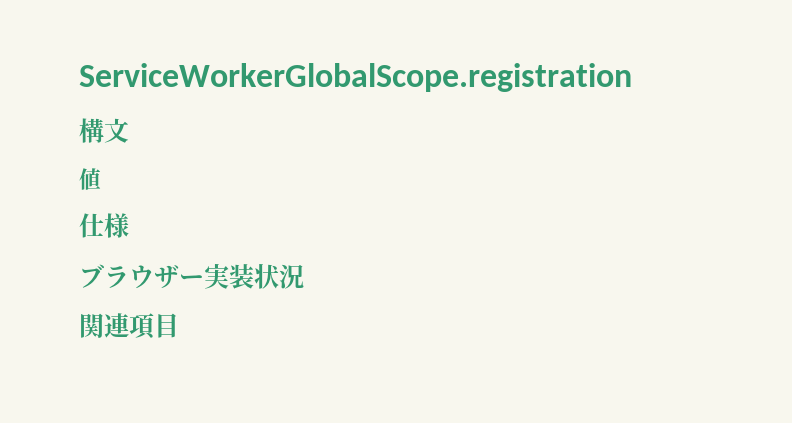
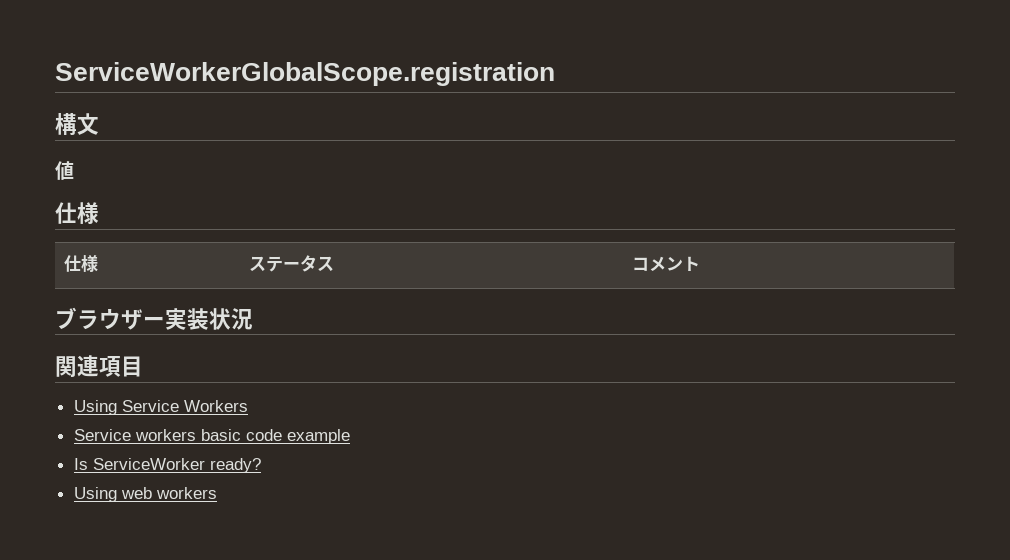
+ 仕様 | ステータス | コメント
+ Using Service Workers
+ Service workers basic code example
+ Is ServiceWorker ready?
+ Using web workers

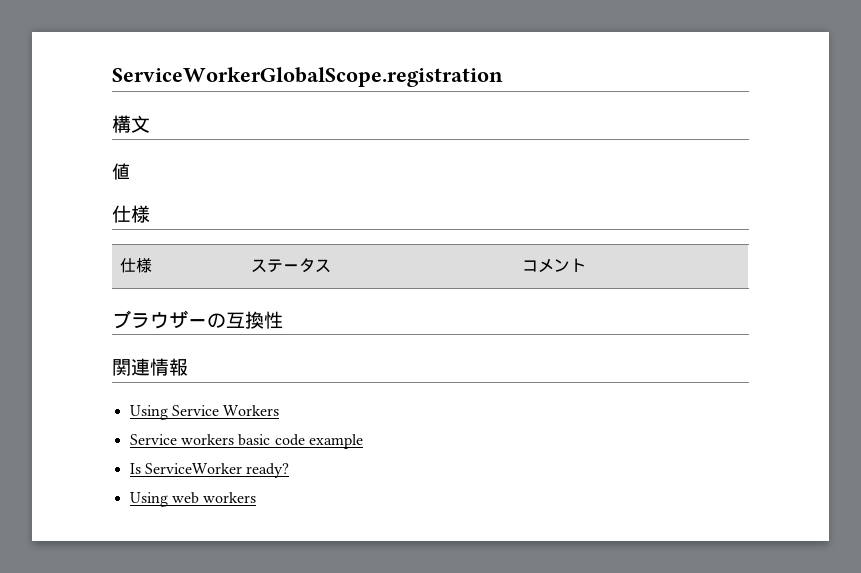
- ブラウザー実装状況
+ ブラウザーの互換性
- 関連項目
+ 関連情報

